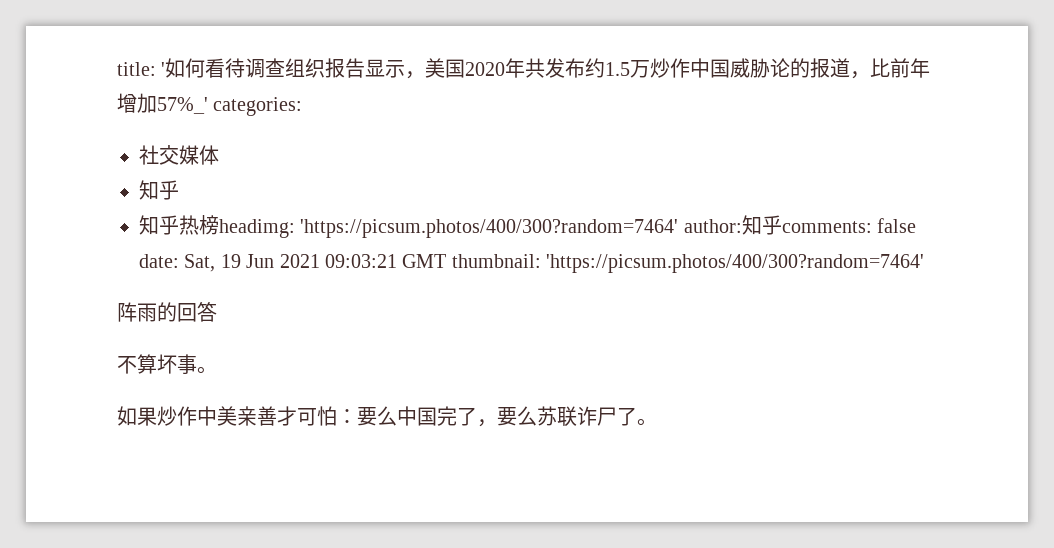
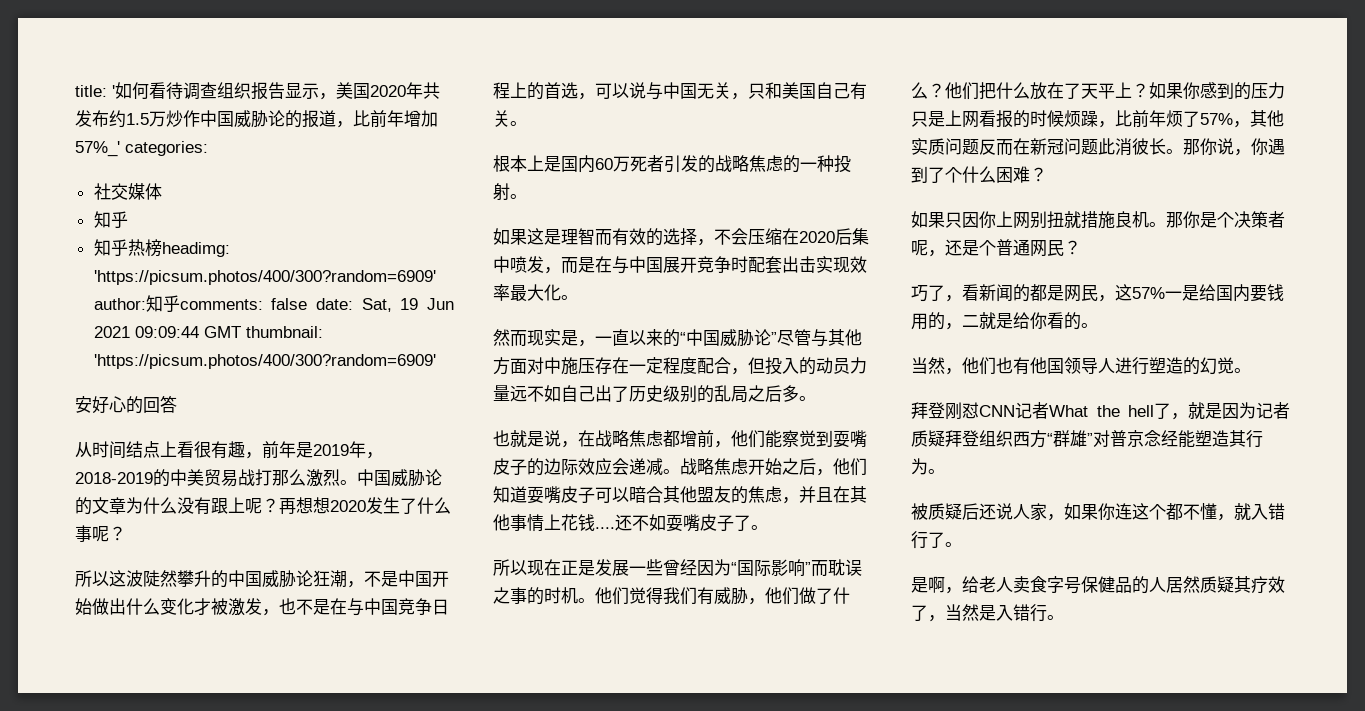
- 知乎热榜headimg: 'https://picsum.photos/400/300?random=7464' author:知乎comments: false date: Sat, 19 Jun 2021 09:03:21 GMT thumbnail: 'https://picsum.photos/400/300?random=7464'
- 阵雨的回答
+ 知乎热榜headimg: 'https://picsum.photos/400/300?random=6909' author:知乎comments: false date: Sat, 19 Jun 2021 09:09:44 GMT thumbnail: 'https://picsum.photos/400/300?random=6909'
+ 安好心的回答
- 不算坏事。
- 如果炒作中美亲善才可怕：要么中国完了，要么苏联诈尸了。
+ 从时间结点上看很有趣，前年是2019年，2018-2019的中美贸易战打那么激烈。中国威胁论的文章为什么没有跟上呢？再想想2020发生了什么事呢？
+ 所以这波陡然攀升的中国威胁论狂潮，不是中国开始做出什么变化才被激发，也不是在与中国竞争日程上的首选，可以说与中国无关，只和美国自己有关。
+ 根本上是国内60万死者引发的战略焦虑的一种投射。
+ 如果这是理智而有效的选择，不会压缩在2020后集中喷发，而是在与中国展开竞争时配套出击实现效率最大化。
+ 然而现实是，一直以来的“中国威胁论”尽管与其他方面对中施压存在一定程度配合，但投入的动员力量远不如自己出了历史级别的乱局之后多。
+ 也就是说，在战略焦虑都增前，他们能察觉到耍嘴皮子的边际效应会递减。战略焦虑开始之后，他们知道耍嘴皮子可以暗合其他盟友的焦虑，并且在其他事情上花钱....还不如耍嘴皮子了。
+ 所以现在正是发展一些曾经因为“国际影响”而耽误之事的时机。他们觉得我们有威胁，他们做了什么？他们把什么放在了天平上？如果你感到的压力只是上网看报的时候烦躁，比前年烦了57%，其他实质问题反而在新冠问题此消彼长。那你说，你遇到了个什么困难？
+ 如果只因你上网别扭就措施良机。那你是个决策者呢，还是个普通网民？
+ 巧了，看新闻的都是网民，这57%一是给国内要钱用的，二就是给你看的。
+ 当然，他们也有他国领导人进行塑造的幻觉。
+ 拜登刚怼CNN记者What the hell了，就是因为记者质疑拜登组织西方“群雄”对普京念经能塑造其行为。
+ 被质疑后还说人家，如果你连这个都不懂，就入错行了。
+ 是啊，给老人卖食字号保健品的人居然质疑其疗效了，当然是入错行。

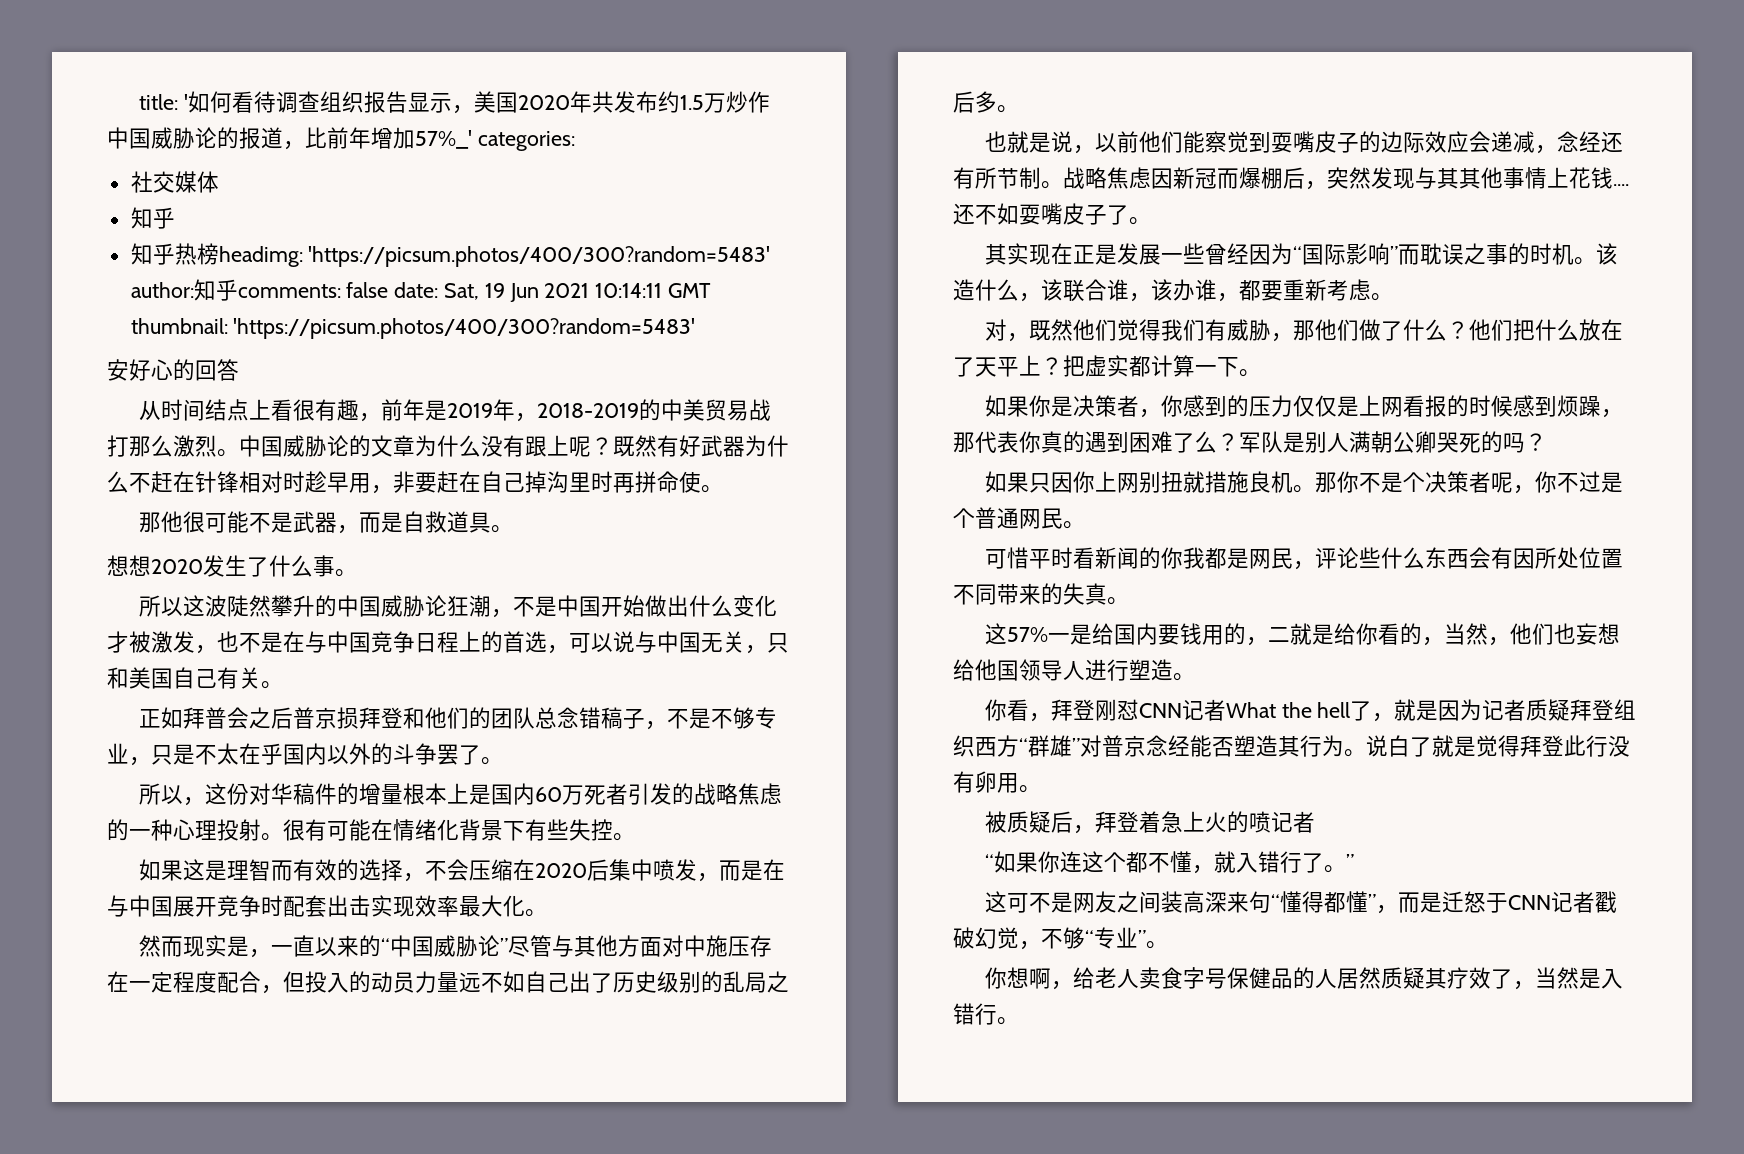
- 知乎热榜headimg: 'https://picsum.photos/400/300?random=6909' author:知乎comments: false date: Sat, 19 Jun 2021 09:09:44 GMT thumbnail: 'https://picsum.photos/400/300?random=6909'
+ 知乎热榜headimg: 'https://picsum.photos/400/300?random=5483' author:知乎comments: false date: Sat, 19 Jun 2021 10:14:11 GMT thumbnail: 'https://picsum.photos/400/300?random=5483'
- 再想想2020发生了什么事呢？
+ 既然有好武器为什么不赶在针锋相对时趁早用，非要赶在自己掉沟里时再拼命使。
+ 那他很可能不是武器，而是自救道具。
+ 想想2020发生了什么事。
- 根本上是国内60万死者引发的战略焦虑的一种投射。
+ 正如拜普会之后普京损拜登和他们的团队总念错稿子，不是不够专业，只是不太在乎国内以外的斗争罢了。
+ 所以，这份对华稿件的增量根本上是国内60万死者引发的战略焦虑的一种心理投射。很有可能在情绪化背景下有些失控。
- 也就是说，在战略焦虑都增前，他们能察觉到耍嘴皮子的边际效应会递减。战略焦虑开始之后，他们知道耍嘴皮子可以暗合其他盟友的焦虑，并且在其他事情上花钱....
+ 也就是说，以前他们能察觉到耍嘴皮子的边际效应会递减，念经还有所节制。战略焦虑因新冠而爆棚后，突然发现与其其他事情上花钱....
- 所以现在正是发展一些曾经因为“国际影响”而耽误之事的时机。
+ 其实现在正是发展一些曾经因为“国际影响”而耽误之事的时机。
- 他们觉得我们有威胁，他们做了什么？
+ 该造什么，该联合谁，该办谁，都要重新考虑。
+ 对，既然他们觉得我们有威胁，那他们做了什么？
- 如果你感到的压力只是上网看报的时候烦躁，比前年烦了57%，其他实质问题反而在新冠问题此消彼长。那你说，你遇到了个什么困难？
+ 把虚实都计算一下。
+ 如果你是决策者，你感到的压力仅仅是上网看报的时候感到烦躁，那代表你真的遇到困难了么？军队是别人满朝公卿哭死的吗？
- 那你是个决策者呢，还是个普通网民？
- 巧了，看新闻的都是网民，这57%一是给国内要钱用的，二就是给你看的。
- 当然，他们也有他国领导人进行塑造的幻觉。
- 拜登刚怼CNN记者What the hell了，就是因为记者质疑拜登组织西方“群雄”对普京念经能塑造其行为。
- 被质疑后还说人家，如果你连这个都不懂，就入错行了。
- 是啊，给老人卖食字号保健品的人居然质疑其疗效了，当然是入错行。
+ 那你不是个决策者呢，你不过是个普通网民。
+ 可惜平时看新闻的你我都是网民，评论些什么东西会有因所处位置不同带来的失真。
+ 这57%一是给国内要钱用的，二就是给你看的，当然，他们也妄想给他国领导人进行塑造。
+ 你看，拜登刚怼CNN记者What the hell了，就是因为记者质疑拜登组织西方“群雄”对普京念经能否塑造其行为。说白了就是觉得拜登此行没有卵用。
+ 被质疑后，拜登着急上火的喷记者
+ “如果你连这个都不懂，就入错行了。”
+ 这可不是网友之间装高深来句“懂得都懂”，而是迁怒于CNN记者戳破幻觉，不够“专业”。
+ 你想啊，给老人卖食字号保健品的人居然质疑其疗效了，当然是入错行。

